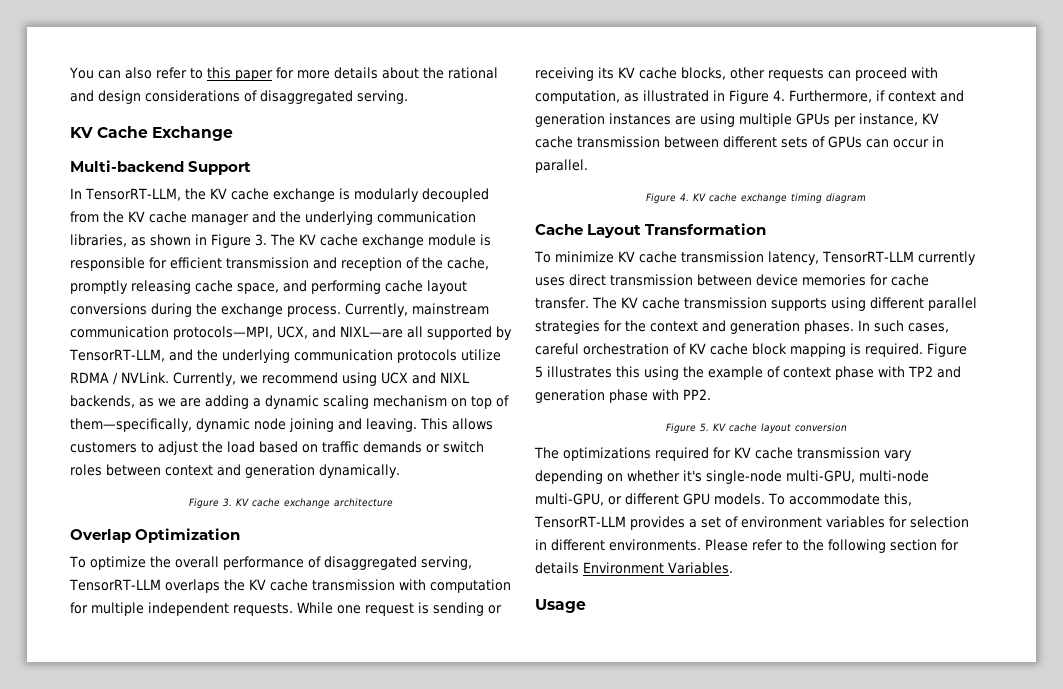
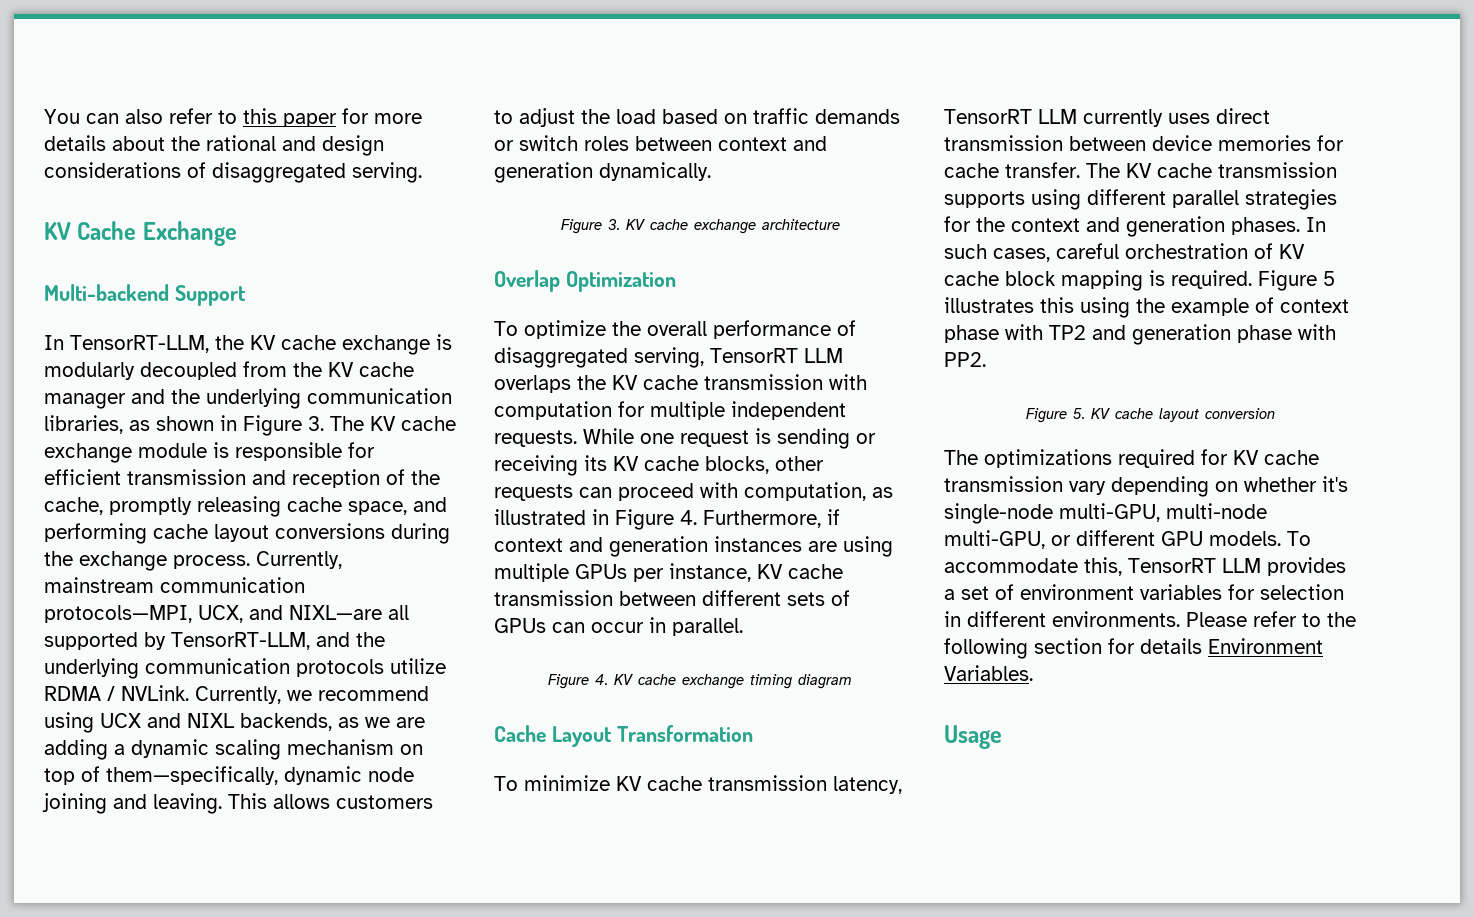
- To optimize the overall performance of disaggregated serving, TensorRT-LLM overlaps the KV cache transmission with computation for multiple independent requests.
+ To optimize the overall performance of disaggregated serving, TensorRT LLM overlaps the KV cache transmission with computation for multiple independent requests.
- To minimize KV cache transmission latency, TensorRT-LLM currently uses direct transmission between device memories for cache transfer.
+ To minimize KV cache transmission latency, TensorRT LLM currently uses direct transmission between device memories for cache transfer.
- To accommodate this, TensorRT-LLM provides a set of environment variables for selection in different environments.
+ To accommodate this, TensorRT LLM provides a set of environment variables for selection in different environments.

